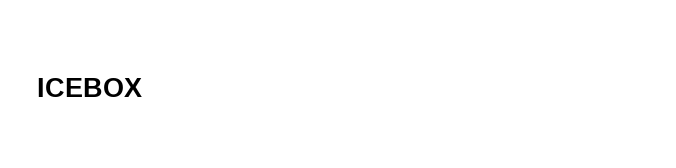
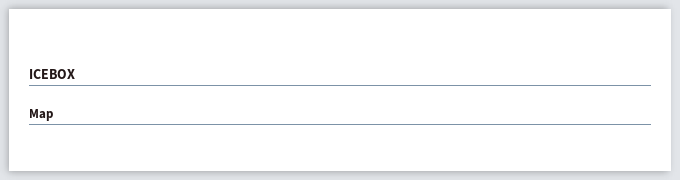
+ Map

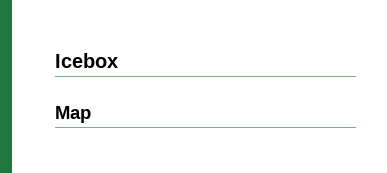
- ICEBOX
+ Icebox

